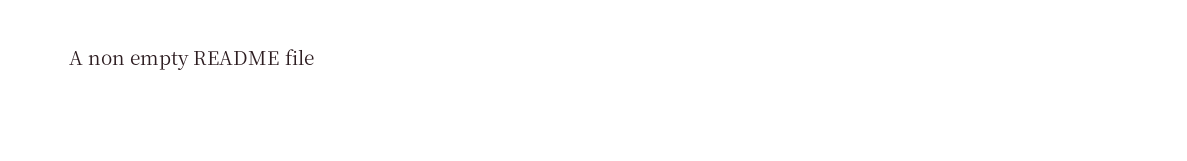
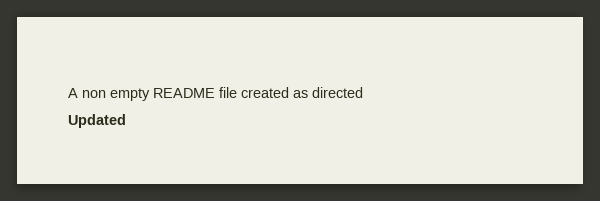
- A non empty README file
+ A non empty README file created as directed
+ Updated

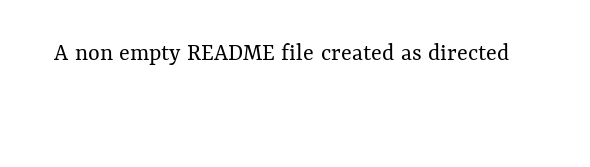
- Updated

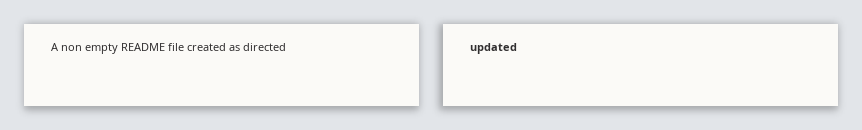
+ updated

